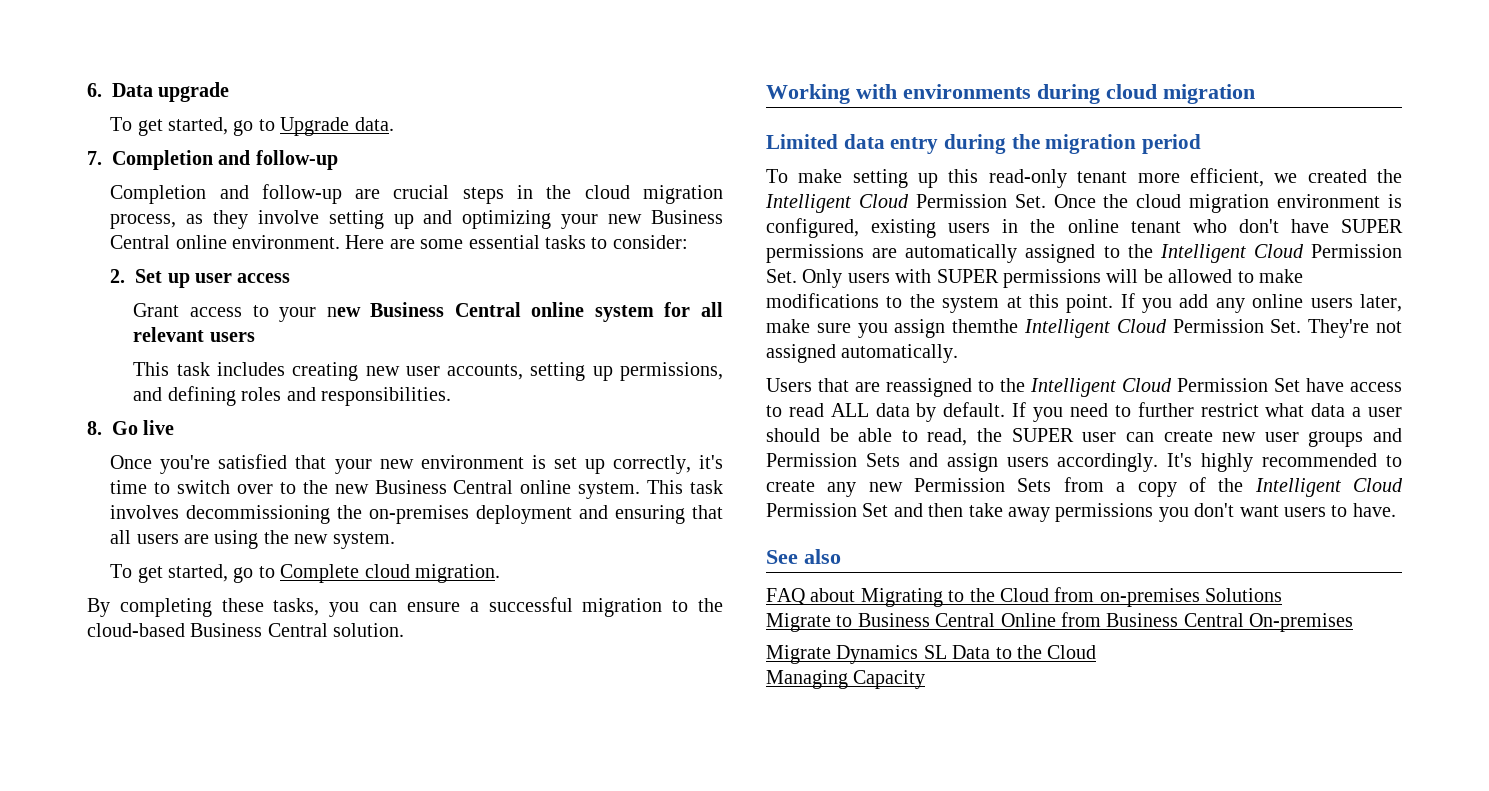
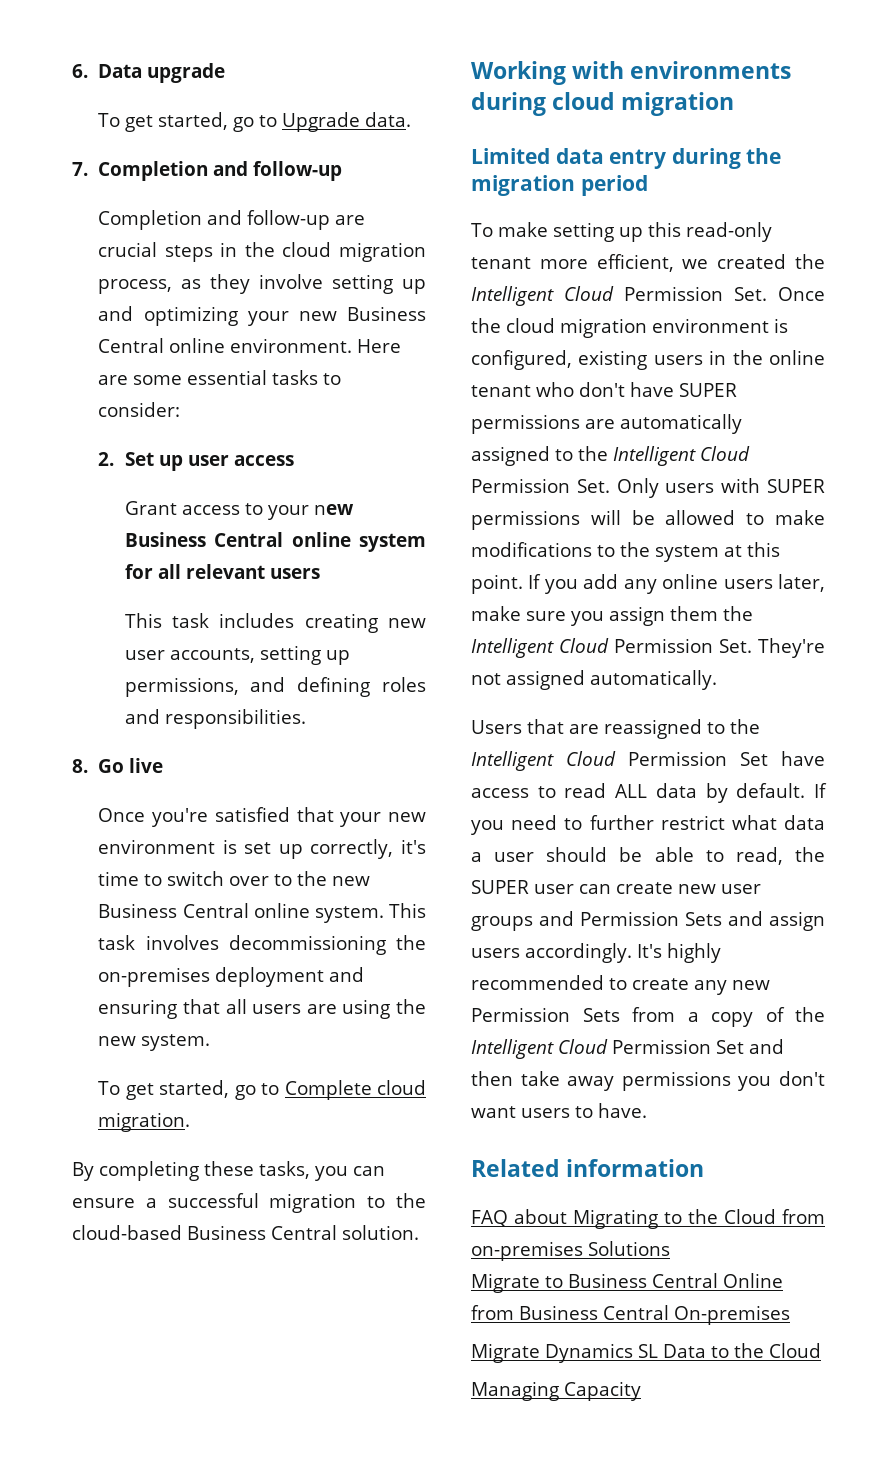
- If you add any online users later, make sure you assign themthe Intelligent Cloud Permission Set. They're not assigned automatically.
+ If you add any online users later, make sure you assign them the Intelligent Cloud Permission Set. They're not assigned automatically.
- See also
+ Related information

